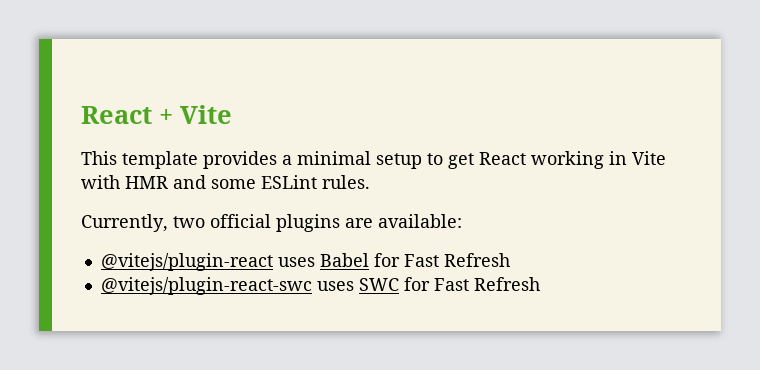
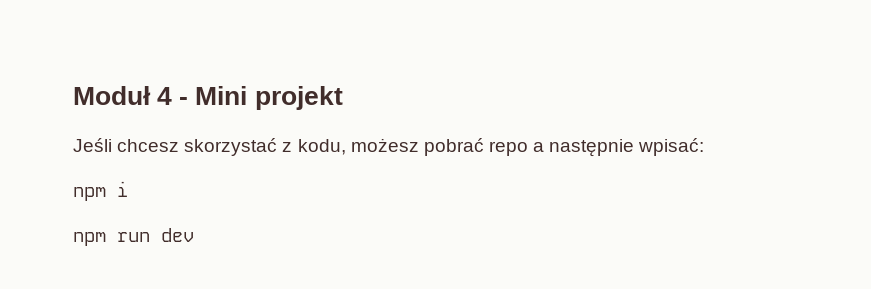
- React + Vite
- This template provides a minimal setup to get React working in Vite with HMR and some ESLint rules.
- Currently, two official plugins are available:
- @vitejs/plugin-react uses Babel for Fast Refresh
- @vitejs/plugin-react-swc uses SWC for Fast Refresh
+ Moduł 4 - Mini projekt
+ Jeśli chcesz skorzystać z kodu, możesz pobrać repo a następnie wpisać:
+ npm i
+ npm run dev

